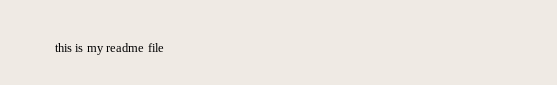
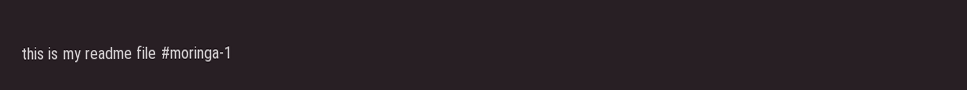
- this is my readme file
+ this is my readme file #moringa-1

